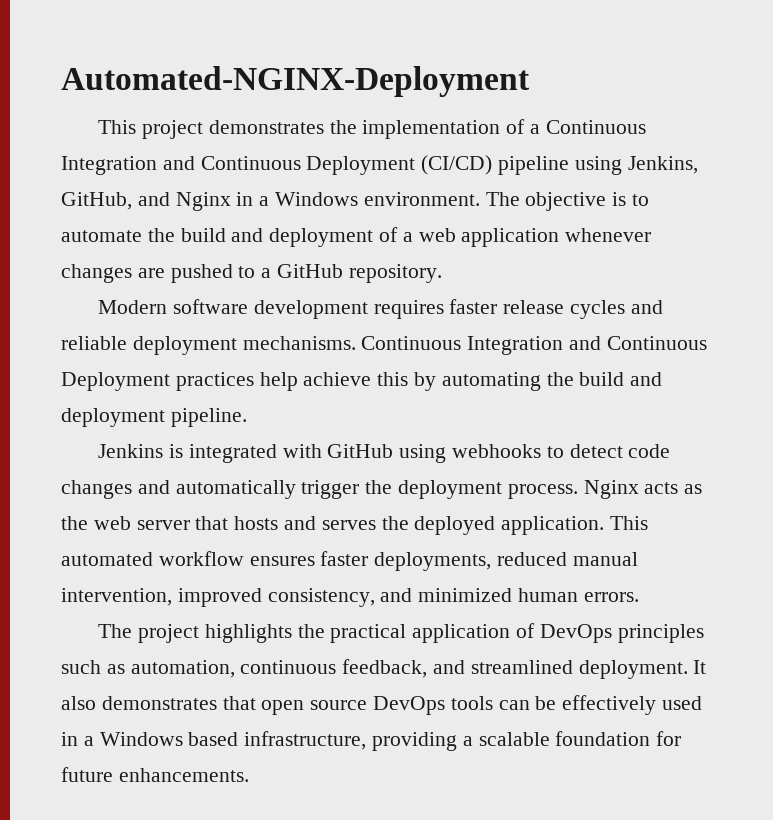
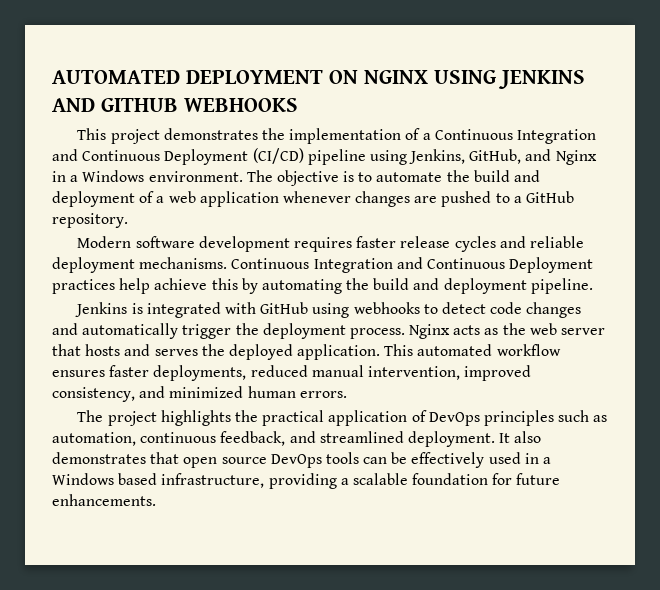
- Automated-NGINX-Deployment
+ AUTOMATED DEPLOYMENT ON NGINX USING JENKINS AND GITHUB WEBHOOKS

